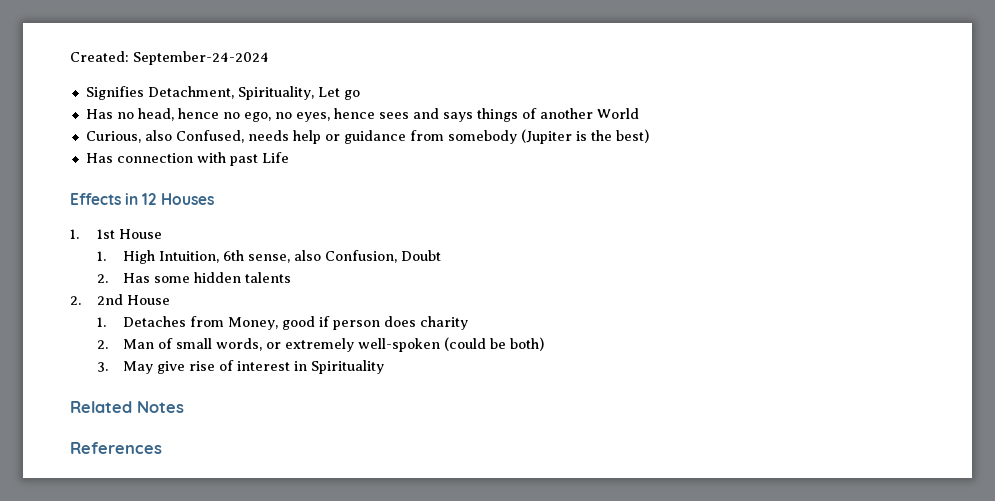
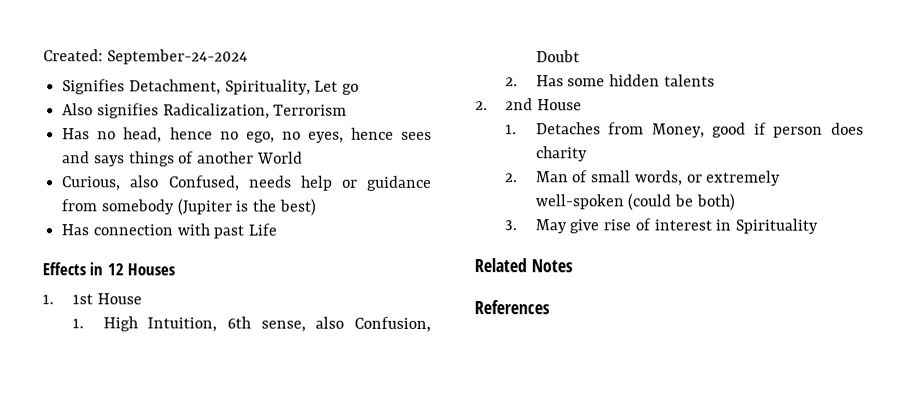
+ Also signifies Radicalization, Terrorism

